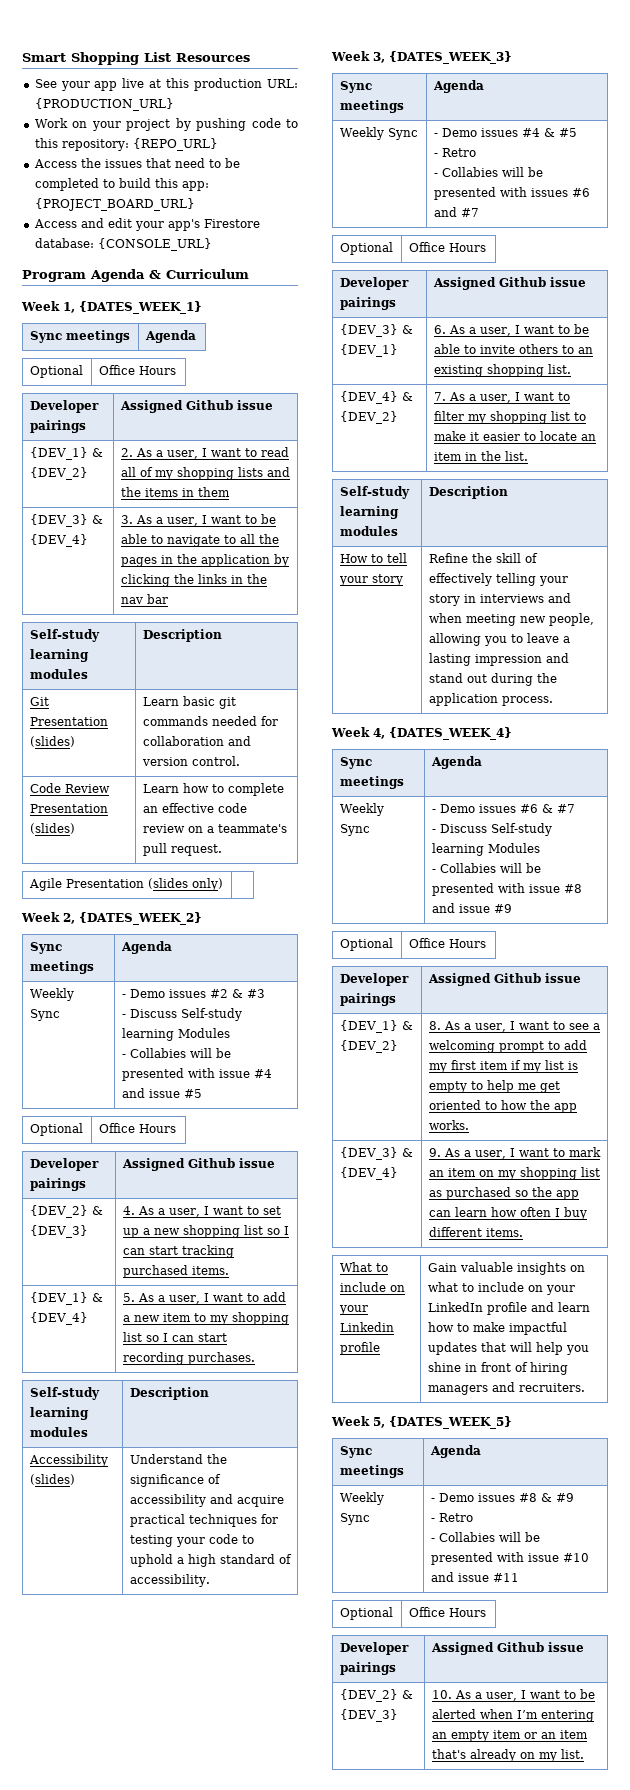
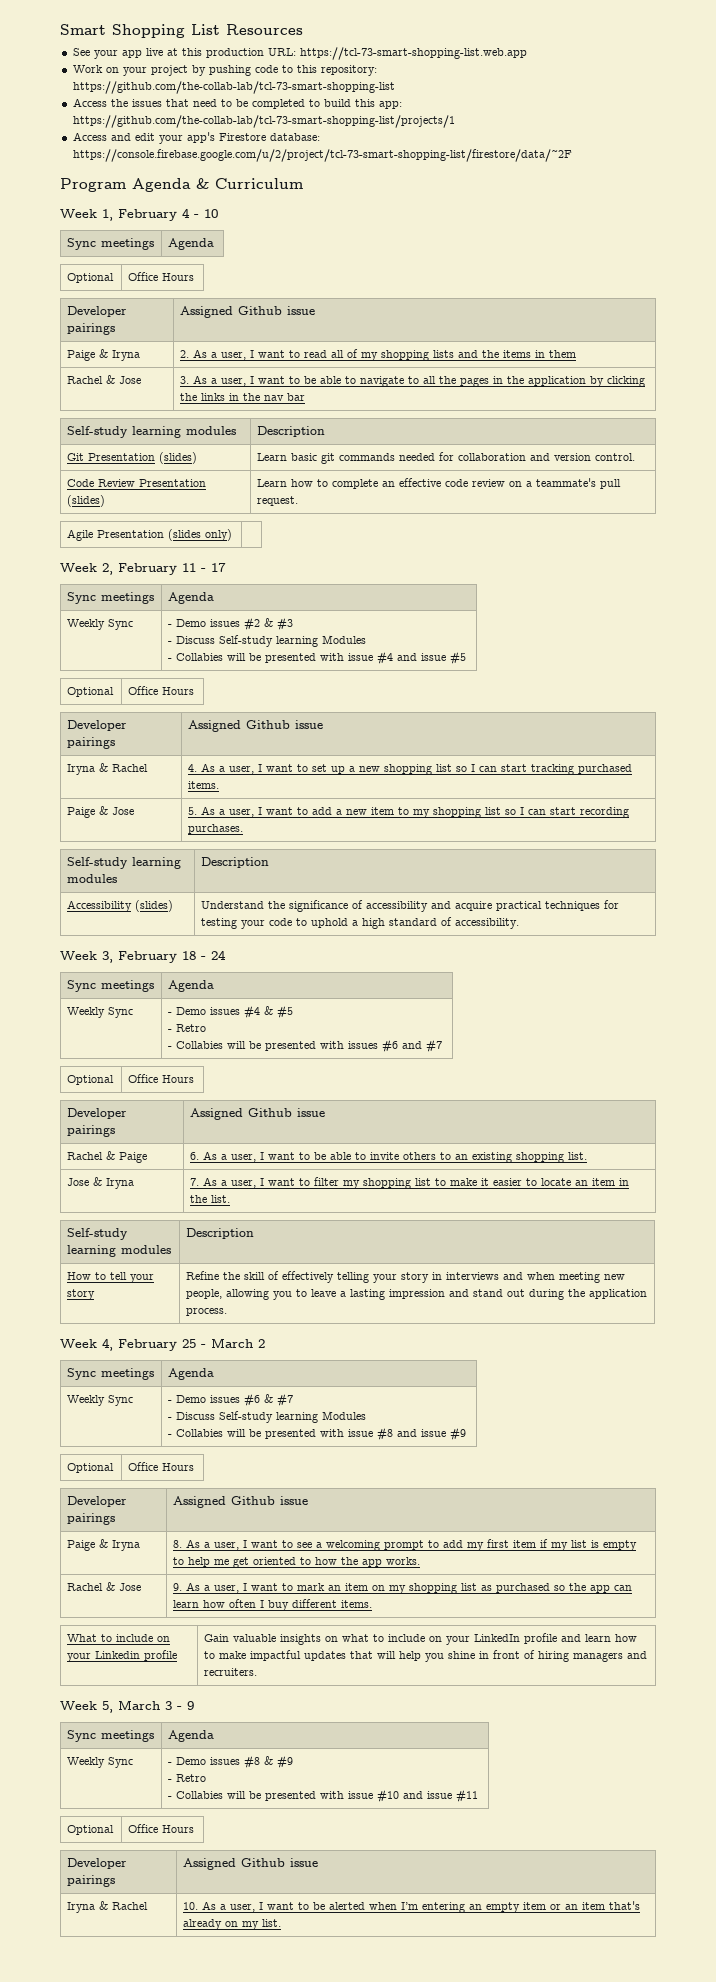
- See your app live at this production URL: {PRODUCTION_URL}
+ See your app live at this production URL: https://tcl-73-smart-shopping-list.web.app
- Work on your project by pushing code to this repository: {REPO_URL}
+ Work on your project by pushing code to this repository: https://github.com/the-collab-lab/tcl-73-smart-shopping-list
- Access the issues that need to be completed to build this app: {PROJECT_BOARD_URL}
+ Access the issues that need to be completed to build this app: https://github.com/the-collab-lab/tcl-73-smart-shopping-list/projects/1
- Access and edit your app's Firestore database: {CONSOLE_URL}
+ Access and edit your app's Firestore database: https://console.firebase.google.com/u/2/project/tcl-73-smart-shopping-list/firestore/data/~2F
- Week 1, {DATES_WEEK_1}
+ Week 1, February 4 - 10
- {DEV_1} & {DEV_2} | 2. As a user, I want to read all of my shopping lists and the items in them
+ Paige & Iryna | 2. As a user, I want to read all of my shopping lists and the items in them
- {DEV_3} & {DEV_4} | 3. As a user, I want to be able to navigate to all the pages in the application by clicking the links in the nav bar
+ Rachel & Jose | 3. As a user, I want to be able to navigate to all the pages in the application by clicking the links in the nav bar
- Week 2, {DATES_WEEK_2}
+ Week 2, February 11 - 17
- {DEV_2} & {DEV_3} | 4. As a user, I want to set up a new shopping list so I can start tracking purchased items.
+ Iryna & Rachel | 4. As a user, I want to set up a new shopping list so I can start tracking purchased items.
- {DEV_1} & {DEV_4} | 5. As a user, I want to add a new item to my shopping list so I can start recording purchases.
+ Paige & Jose | 5. As a user, I want to add a new item to my shopping list so I can start recording purchases.
- Week 3, {DATES_WEEK_3}
+ Week 3, February 18 - 24
- {DEV_3} & {DEV_1} | 6. As a user, I want to be able to invite others to an existing shopping list.
+ Rachel & Paige | 6. As a user, I want to be able to invite others to an existing shopping list.
- {DEV_4} & {DEV_2} | 7. As a user, I want to filter my shopping list to make it easier to locate an item in the list.
+ Jose & Iryna | 7. As a user, I want to filter my shopping list to make it easier to locate an item in the list.
- Week 4, {DATES_WEEK_4}
+ Week 4, February 25 - March 2
- {DEV_1} & {DEV_2} | 8. As a user, I want to see a welcoming prompt to add my first item if my list is empty to help me get oriented to how the app works.
+ Paige & Iryna | 8. As a user, I want to see a welcoming prompt to add my first item if my list is empty to help me get oriented to how the app works.
- {DEV_3} & {DEV_4} | 9. As a user, I want to mark an item on my shopping list as purchased so the app can learn how often I buy different items.
+ Rachel & Jose | 9. As a user, I want to mark an item on my shopping list as purchased so the app can learn how often I buy different items.
- Week 5, {DATES_WEEK_5}
+ Week 5, March 3 - 9
- {DEV_2} & {DEV_3} | 10. As a user, I want to be alerted when I’m entering an empty item or an item that's already on my list.
+ Iryna & Rachel | 10. As a user, I want to be alerted when I’m entering an empty item or an item that's already on my list.

